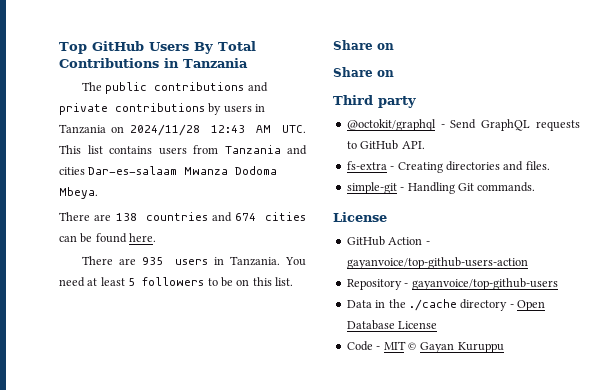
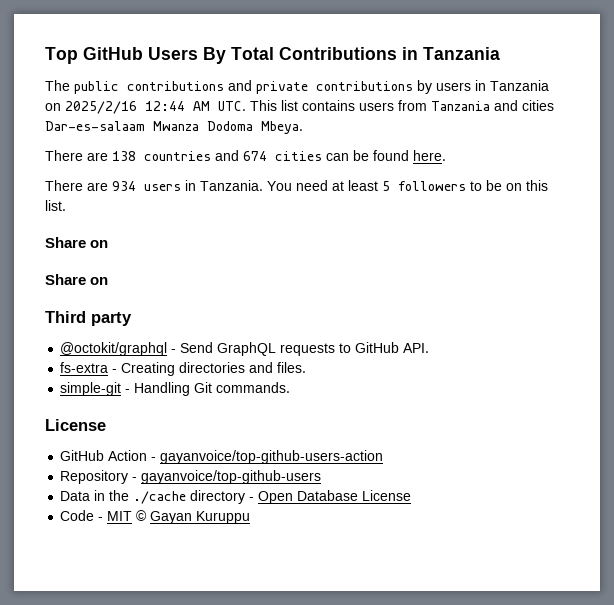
- The public contributions and private contributions by users in Tanzania on 2024/11/28 12:43 AM UTC. This list contains users from Tanzania and cities Dar-es-salaam Mwanza Dodoma Mbeya.
+ The public contributions and private contributions by users in Tanzania on 2025/2/16 12:44 AM UTC. This list contains users from Tanzania and cities Dar-es-salaam Mwanza Dodoma Mbeya.
- There are 935 users in Tanzania.
+ There are 934 users in Tanzania.

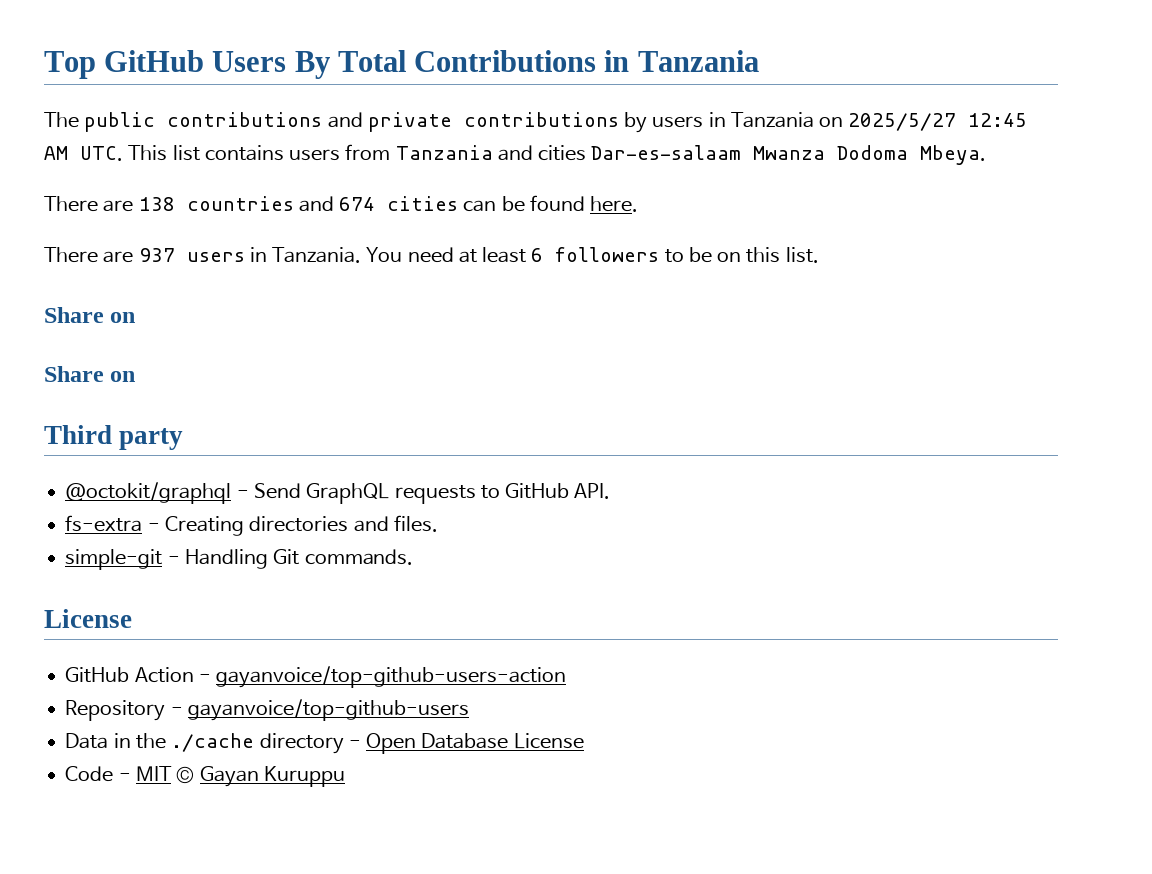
- The public contributions and private contributions by users in Tanzania on 2025/2/16 12:44 AM UTC. This list contains users from Tanzania and cities Dar-es-salaam Mwanza Dodoma Mbeya.
+ The public contributions and private contributions by users in Tanzania on 2025/5/27 12:45 AM UTC. This list contains users from Tanzania and cities Dar-es-salaam Mwanza Dodoma Mbeya.
- There are 934 users in Tanzania.
+ There are 937 users in Tanzania.
- You need at least 5 followers to be on this list.
+ You need at least 6 followers to be on this list.

